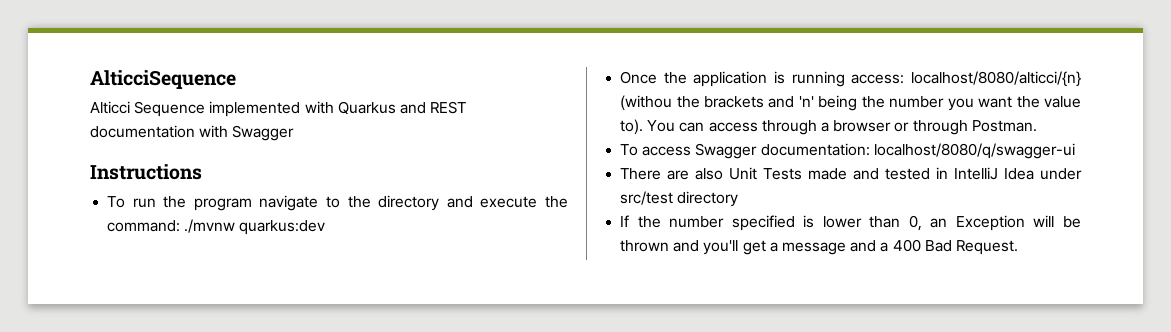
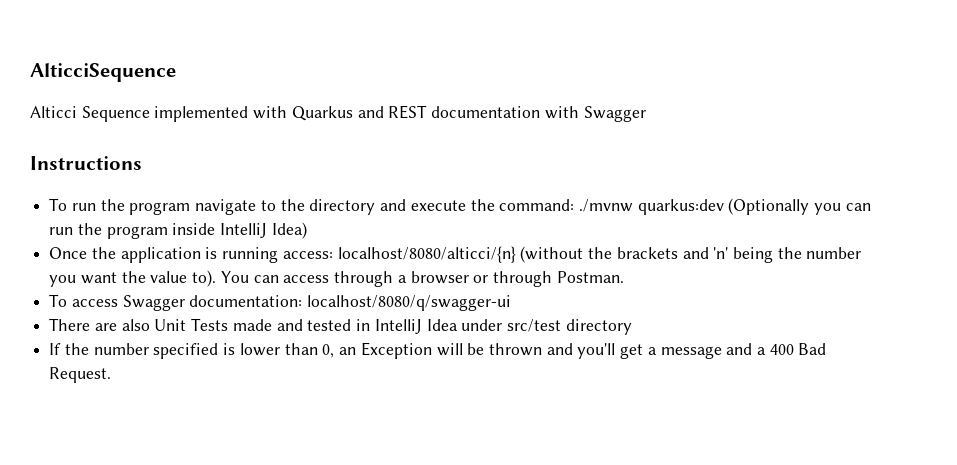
- To run the program navigate to the directory and execute the command: ./mvnw quarkus:dev
+ To run the program navigate to the directory and execute the command: ./mvnw quarkus:dev (Optionally you can run the program inside IntelliJ Idea)
- Once the application is running access: localhost/8080/alticci/{n} (withou the brackets and 'n' being the number you want the value to).
+ Once the application is running access: localhost/8080/alticci/{n} (without the brackets and 'n' being the number you want the value to).

